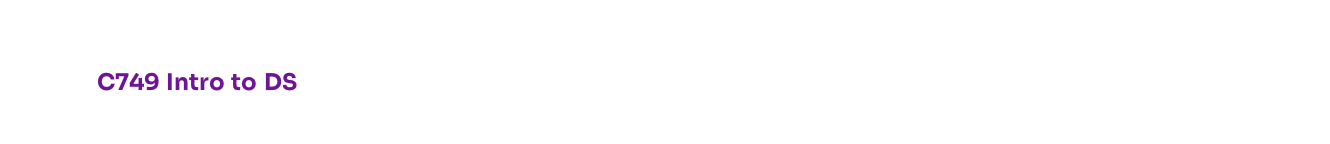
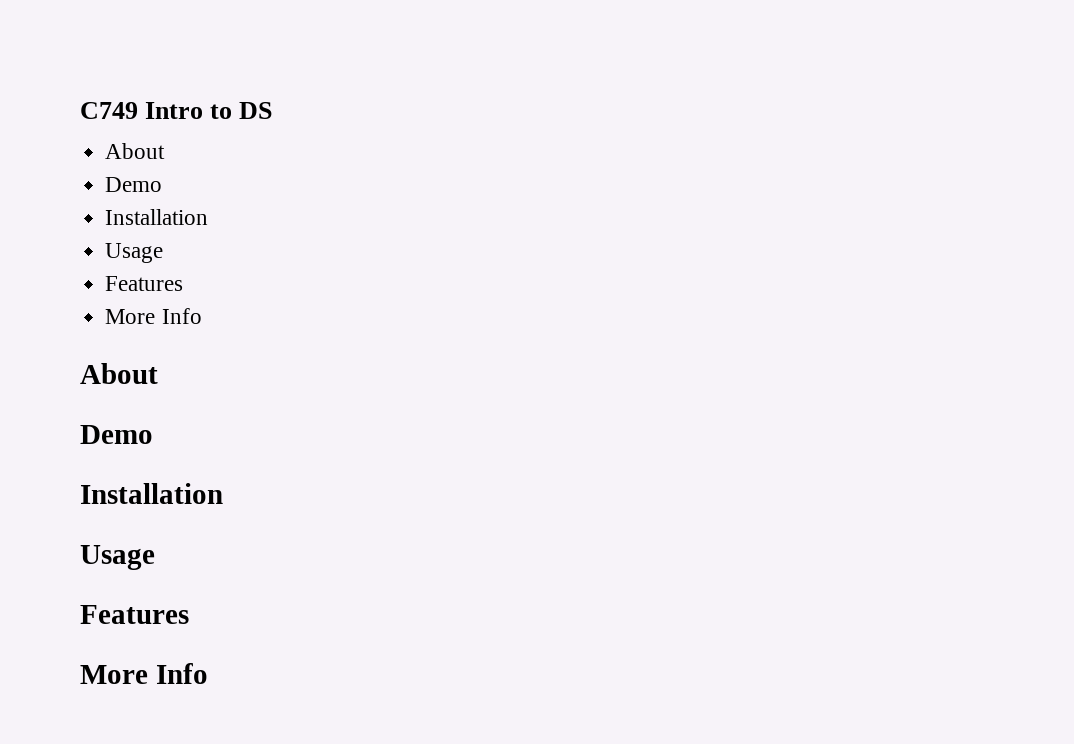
  C749 Intro to DS
+ About
+ Demo
+ Installation
+ Usage
+ Features
+ More Info
+ About
+ Demo
+ Installation
+ Usage
+ Features
+ More Info

